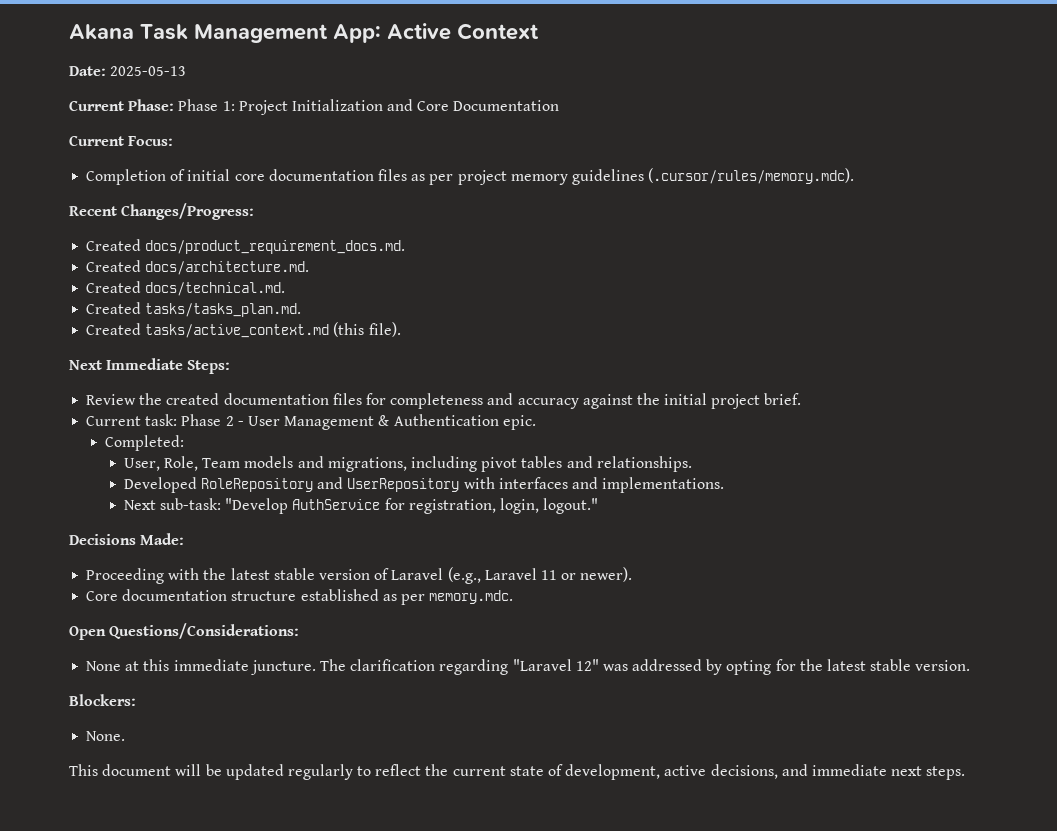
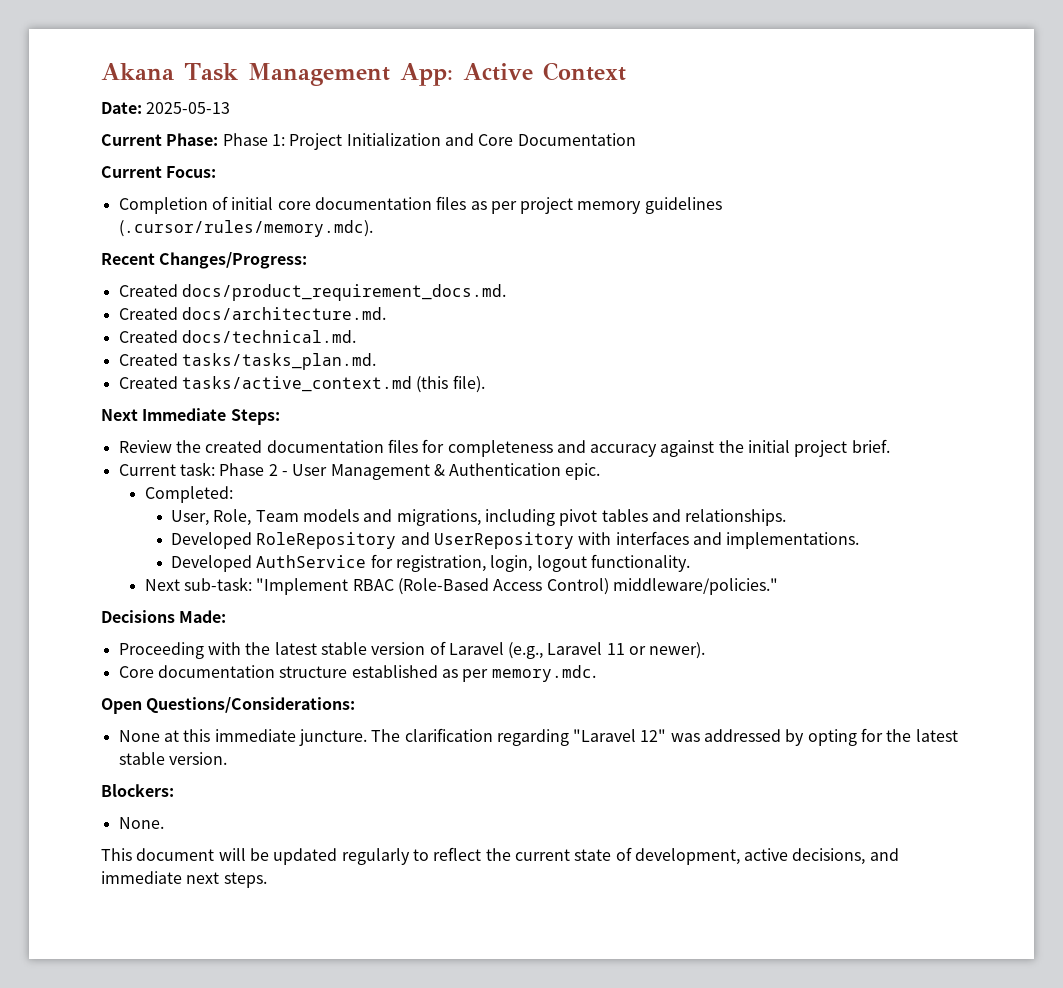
- Next sub-task: "Develop AuthService for registration, login, logout."
+ Developed AuthService for registration, login, logout functionality.
+ Next sub-task: "Implement RBAC (Role-Based Access Control) middleware/policies."

